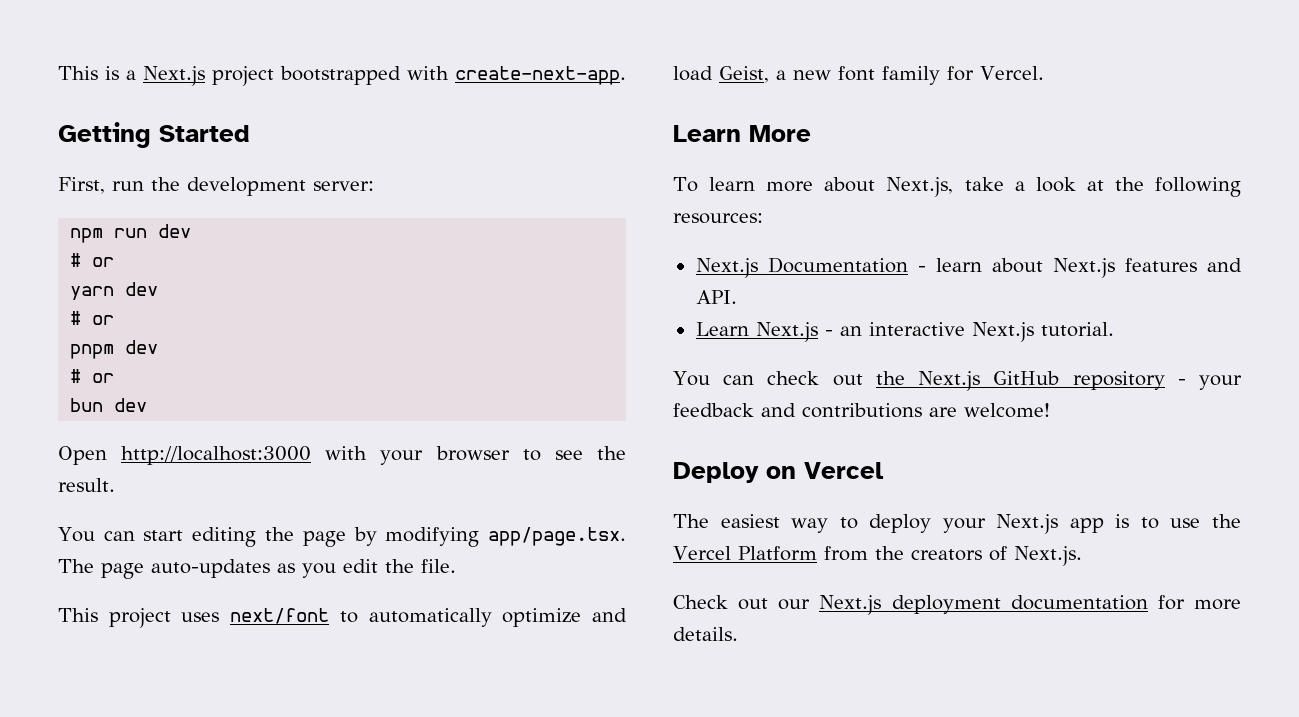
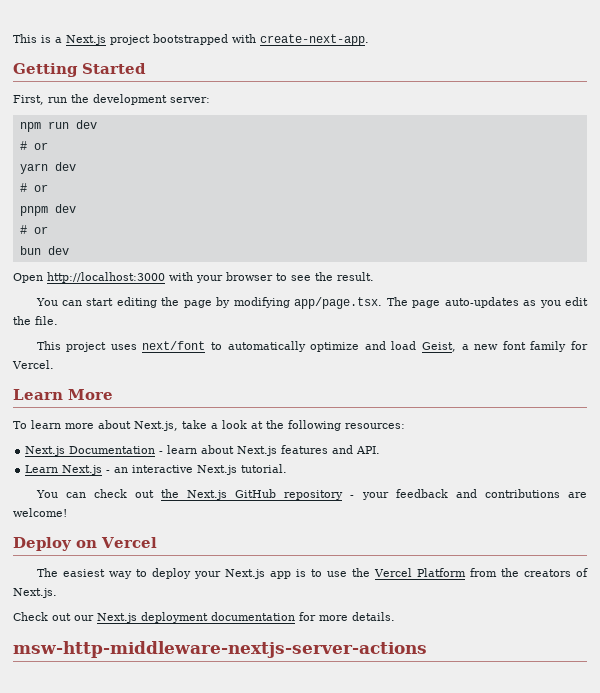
+ msw-http-middleware-nextjs-server-actions

